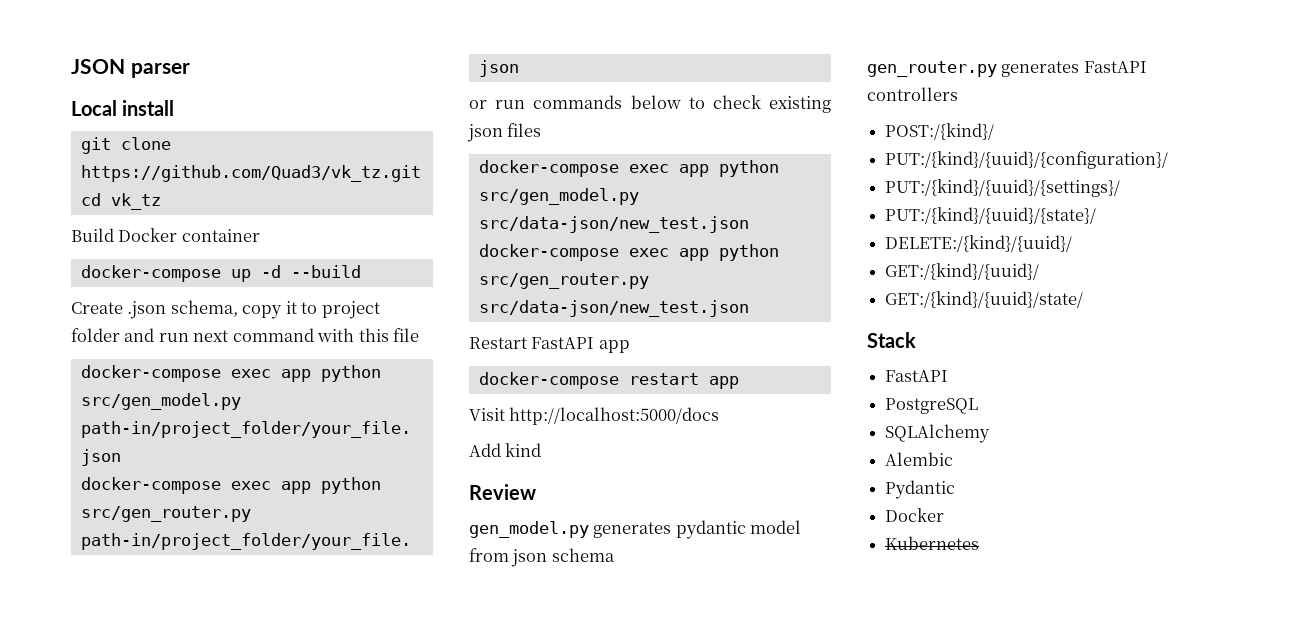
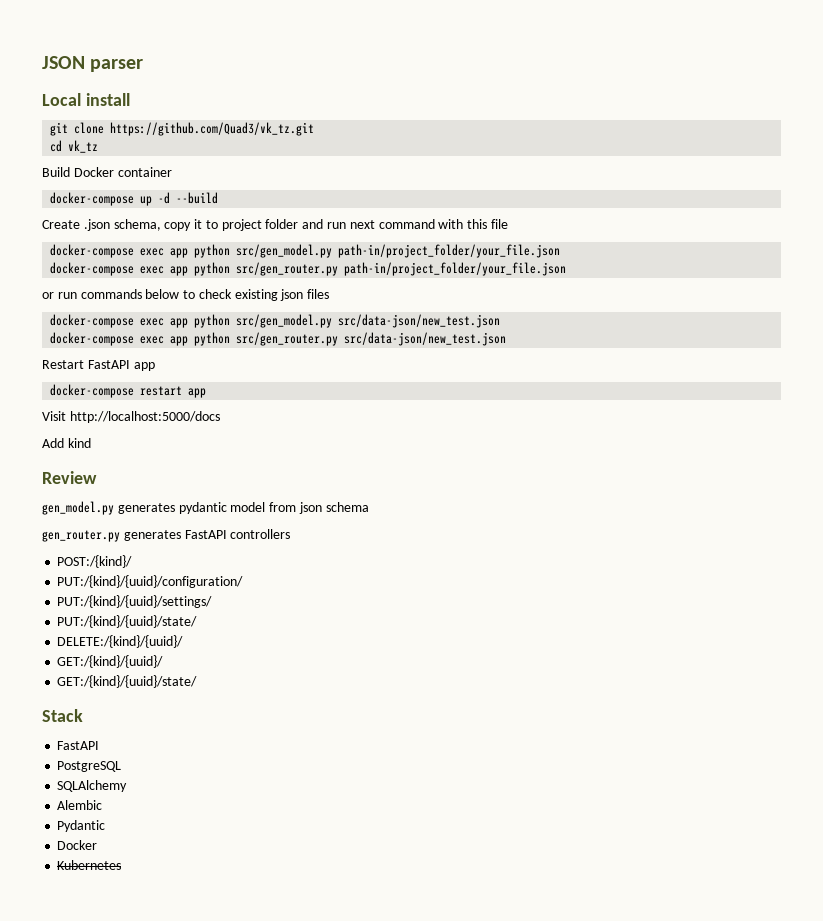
- PUT:/{kind}/{uuid}/{configuration}/
- PUT:/{kind}/{uuid}/{settings}/
- PUT:/{kind}/{uuid}/{state}/
+ PUT:/{kind}/{uuid}/configuration/
+ PUT:/{kind}/{uuid}/settings/
+ PUT:/{kind}/{uuid}/state/

